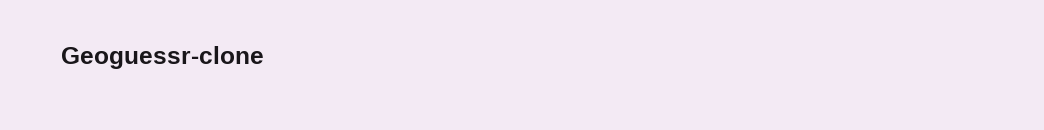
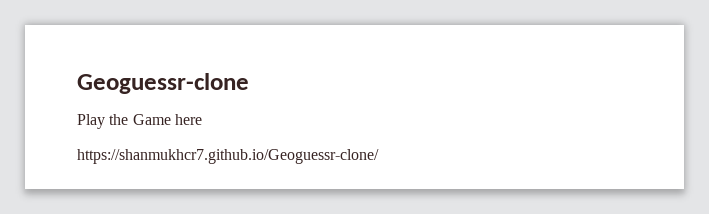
+ Play the Game here
+ https://shanmukhcr7.github.io/Geoguessr-clone/

